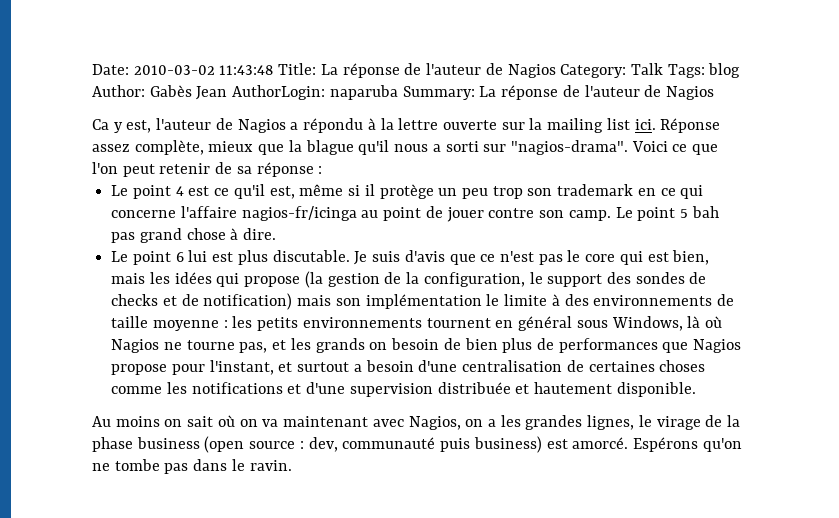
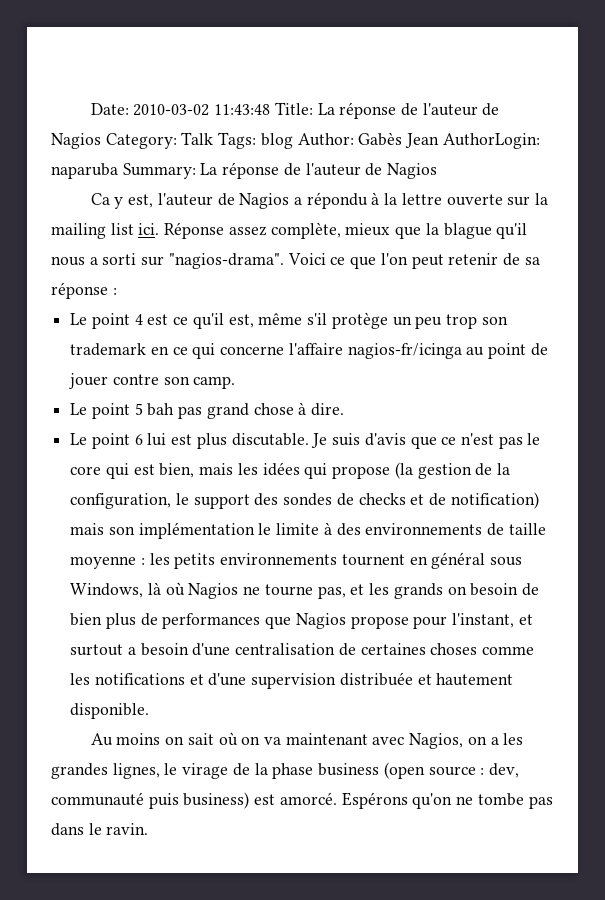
- Le point 4 est ce qu'il est, même si il protège un peu trop son trademark en ce qui concerne l'affaire nagios-fr/icinga au point de jouer contre son camp. Le point 5 bah pas grand chose à dire.
+ Le point 4 est ce qu'il est, même s'il protège un peu trop son trademark en ce qui concerne l'affaire nagios-fr/icinga au point de jouer contre son camp.
+ Le point 5 bah pas grand chose à dire.

